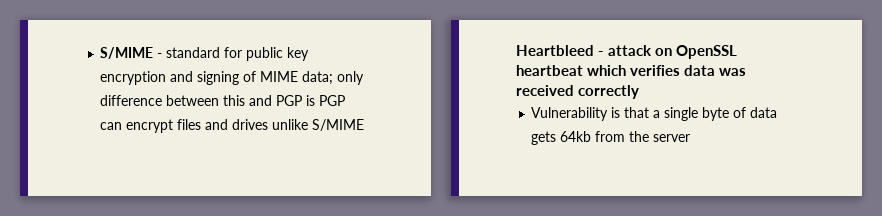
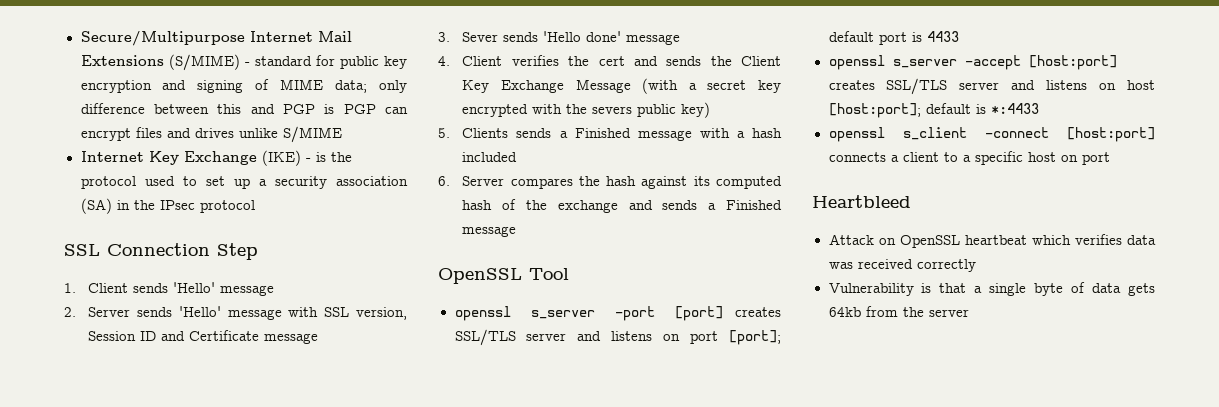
- S/MIME - standard for public key encryption and signing of MIME data; only difference between this and PGP is PGP can encrypt files and drives unlike S/MIME
+ Secure/Multipurpose Internet Mail Extensions (S/MIME) - standard for public key encryption and signing of MIME data; only difference between this and PGP is PGP can encrypt files and drives unlike S/MIME
+ Internet Key Exchange (IKE) - is the protocol used to set up a security association (SA) in the IPsec protocol
+ SSL Connection Step
+ 1. Client sends 'Hello' message
+ 2. Server sends 'Hello' message with SSL version, Session ID and Certificate message
+ 3. Sever sends 'Hello done' message
+ 4. Client verifies the cert and sends the Client Key Exchange Message (with a secret key encrypted with the severs public key)
+ 5. Clients sends a Finished message with a hash included
+ 6. Server compares the hash against its computed hash of the exchange and sends a Finished message
+ OpenSSL Tool
+ openssl s_server -port [port] creates SSL/TLS server and listens on port [port]; default port is 4433
+ openssl s_server -accept [host:port] creates SSL/TLS server and listens on host [host:port]; default is *:4433
+ openssl s_client -connect [host:port] connects a client to a specific host on port
- Heartbleed - attack on OpenSSL heartbeat which verifies data was received correctly
+ Heartbleed
+ Attack on OpenSSL heartbeat which verifies data was received correctly

